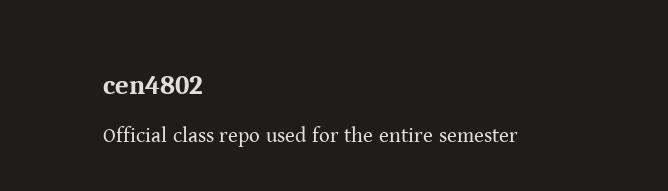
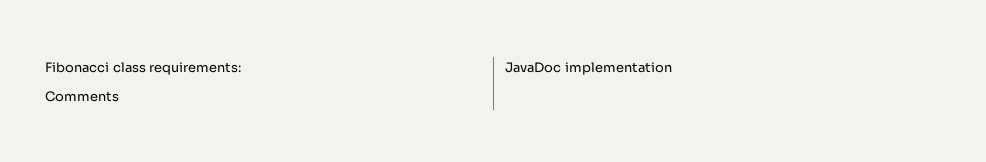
- cen4802
- Official class repo used for the entire semester
+ Fibonacci class requirements:
+ Comments
+ JavaDoc implementation

